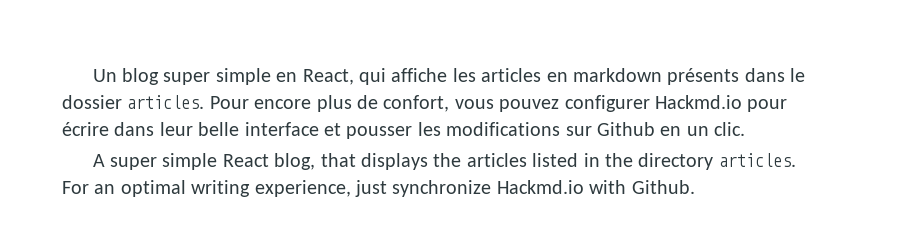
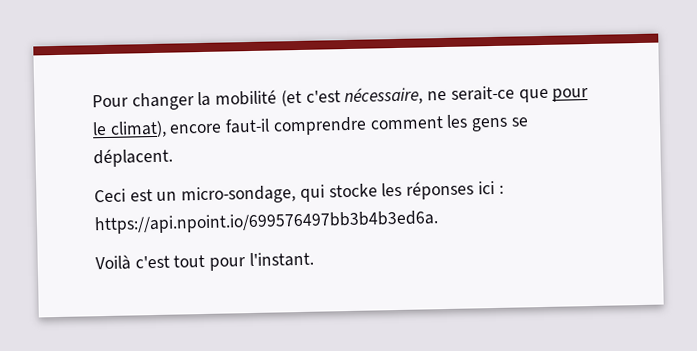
- Un blog super simple en React, qui affiche les articles en markdown présents dans le dossier articles. Pour encore plus de confort, vous pouvez configurer Hackmd.io pour écrire dans leur belle interface et pousser les modifications sur Github en un clic.
- A super simple React blog, that displays the articles listed in the directory articles. For an optimal writing experience, just synchronize Hackmd.io with Github.
+ Pour changer la mobilité (et c'est nécessaire, ne serait-ce que pour le climat), encore faut-il comprendre comment les gens se déplacent.
+ Ceci est un micro-sondage, qui stocke les réponses ici : https://api.npoint.io/699576497bb3b4b3ed6a.
+ Voilà c'est tout pour l'instant.

